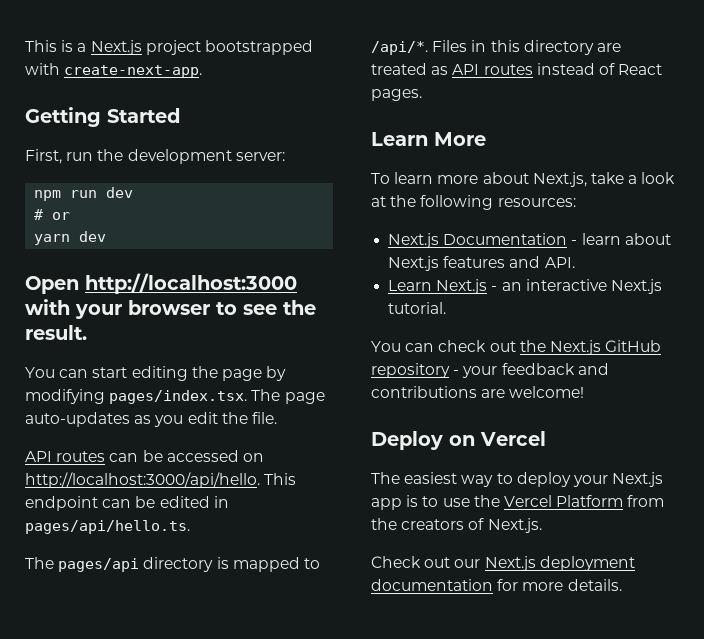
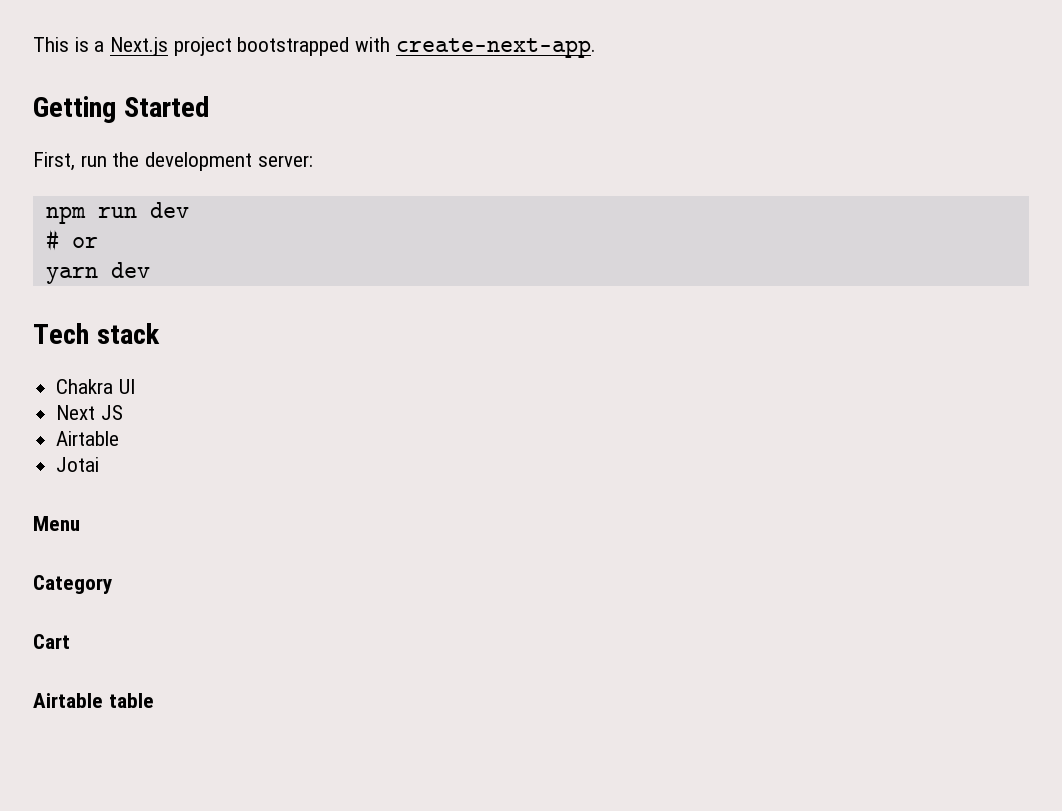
- Open http://localhost:3000 with your browser to see the result.
- You can start editing the page by modifying pages/index.tsx. The page auto-updates as you edit the file.
- API routes can be accessed on http://localhost:3000/api/hello. This endpoint can be edited in pages/api/hello.ts.
- The pages/api directory is mapped to /api/*. Files in this directory are treated as API routes instead of React pages.
- Learn More
- To learn more about Next.js, take a look at the following resources:
- Next.js Documentation - learn about Next.js features and API.
- Learn Next.js - an interactive Next.js tutorial.
- You can check out the Next.js GitHub repository - your feedback and contributions are welcome!
- Deploy on Vercel
- The easiest way to deploy your Next.js app is to use the Vercel Platform from the creators of Next.js.
- Check out our Next.js deployment documentation for more details.
+ Tech stack
+ Chakra UI
+ Next JS
+ Airtable
+ Jotai
+ Menu
+ Category
+ Cart
+ Airtable table

